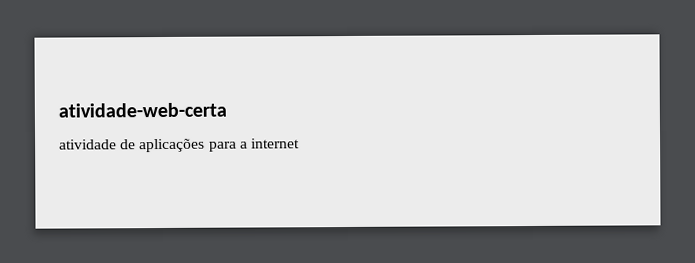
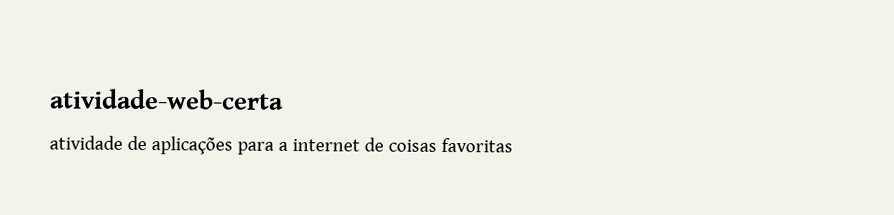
- atividade de aplicações para a internet
+ atividade de aplicações para a internet de coisas favoritas

